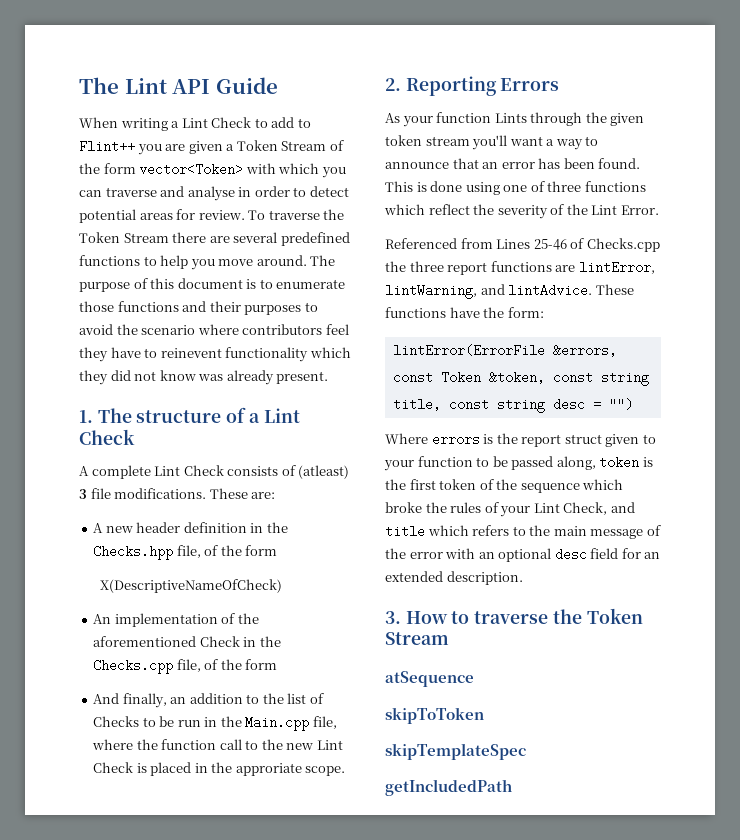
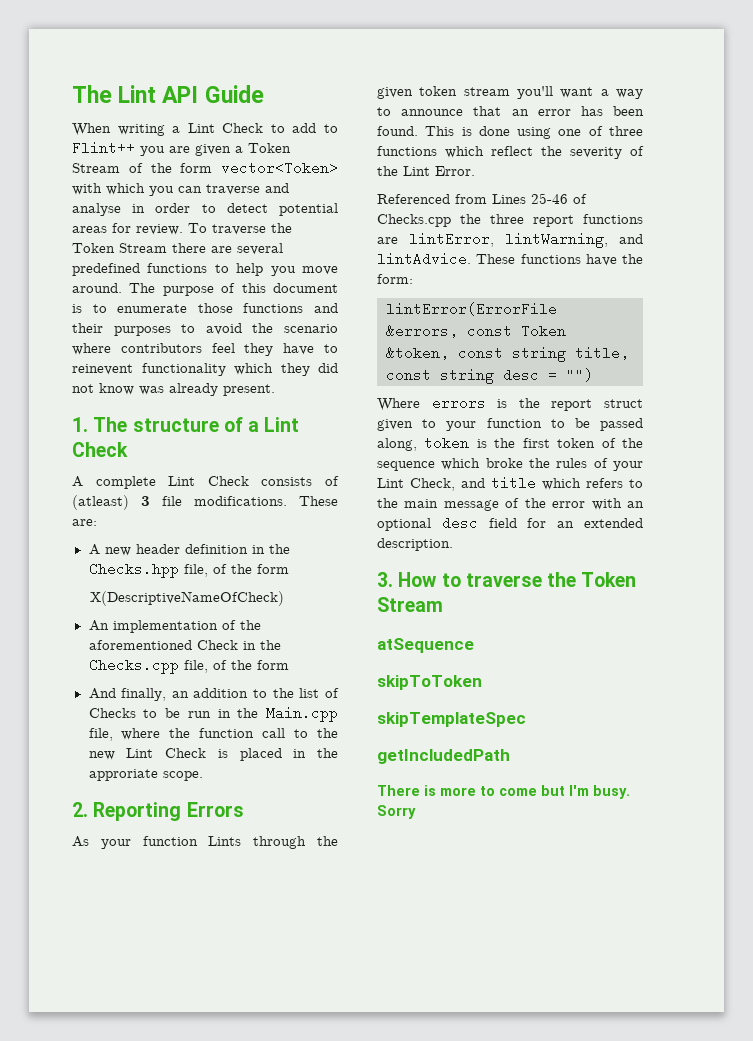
+ There is more to come but I'm busy. Sorry

